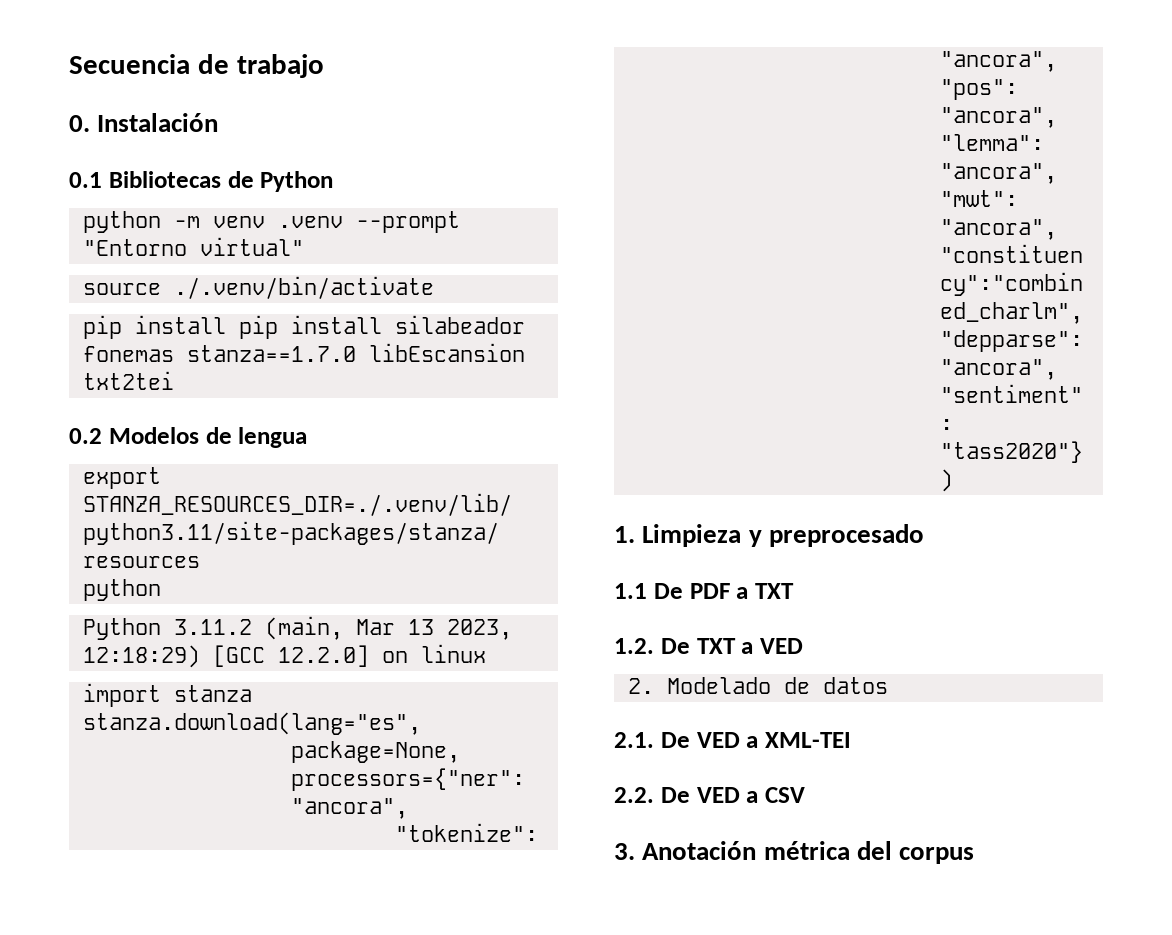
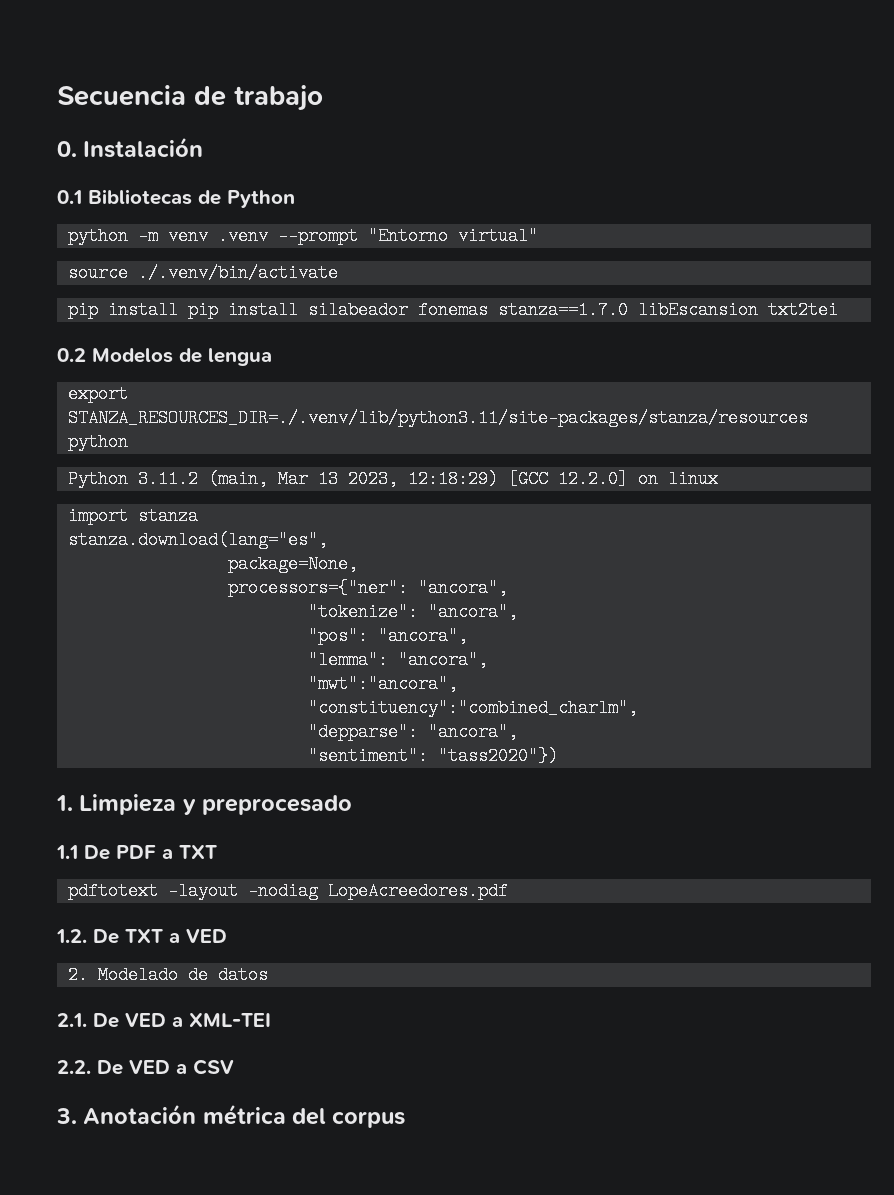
+ pdftotext -layout -nodiag LopeAcreedores.pdf

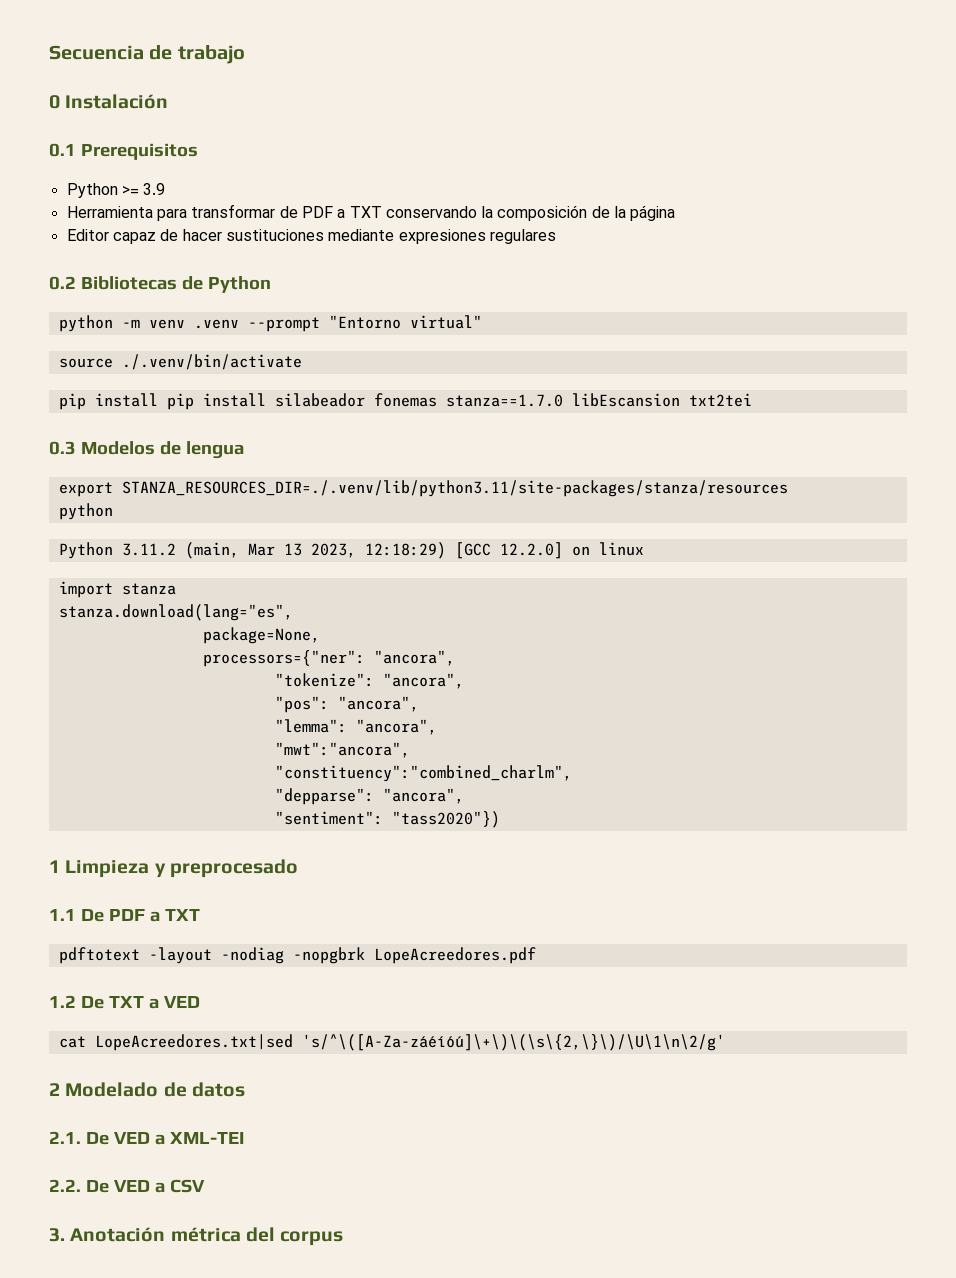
- 0. Instalación
+ 0 Instalación
- 0.1 Bibliotecas de Python
+ 0.1 Prerequisitos
+ Python >= 3.9
+ Herramienta para transformar de PDF a TXT conservando la composición de la página
+ Editor capaz de hacer sustituciones mediante expresiones regulares
+ 0.2 Bibliotecas de Python
- 0.2 Modelos de lengua
+ 0.3 Modelos de lengua
- 1. Limpieza y preprocesado
+ 1 Limpieza y preprocesado
- pdftotext -layout -nodiag LopeAcreedores.pdf
+ pdftotext -layout -nodiag -nopgbrk LopeAcreedores.pdf
- 1.2. De TXT a VED
+ 1.2 De TXT a VED
- 2. Modelado de datos
+ cat LopeAcreedores.txt|sed 's/^\([A-Za-záéíóú]\+\)\(\s\{2,\}\)/\U\1\n\2/g'
+ 2 Modelado de datos

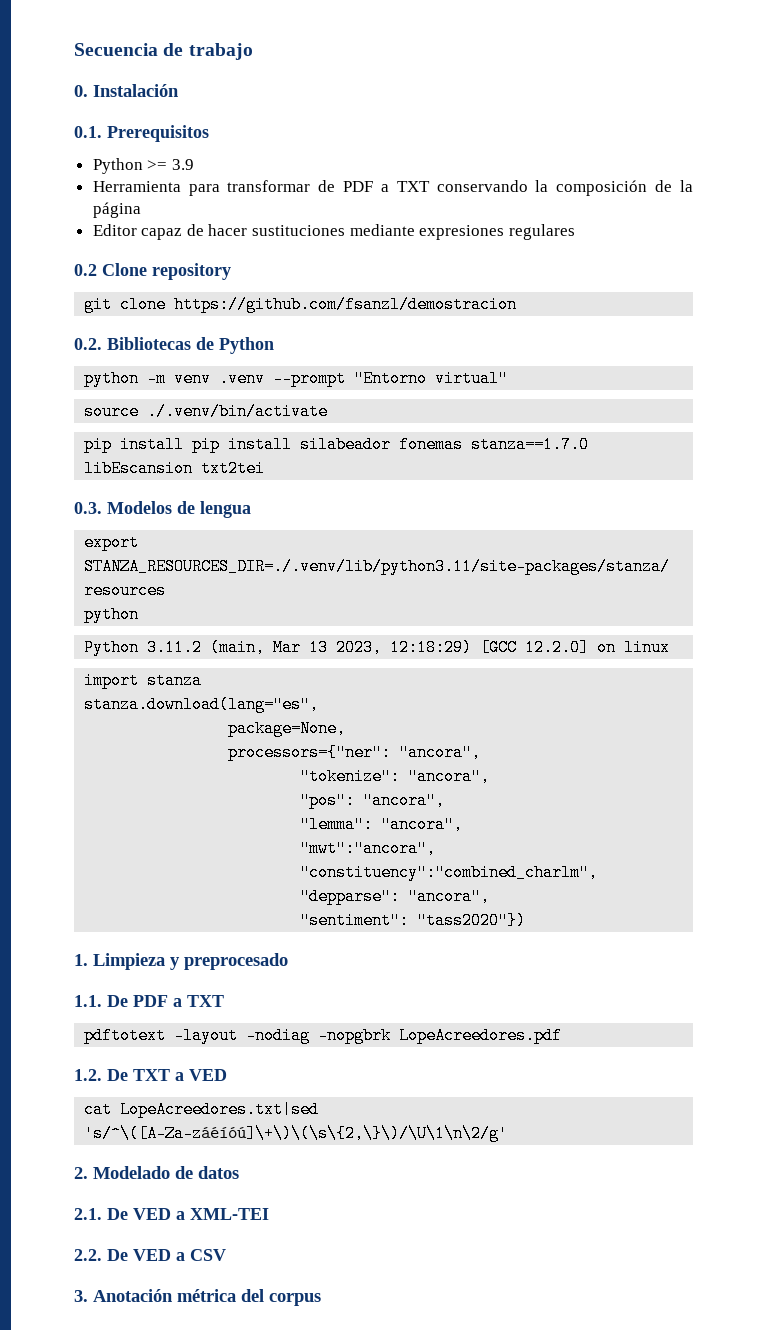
- 0 Instalación
+ 0. Instalación
- 0.1 Prerequisitos
+ 0.1. Prerequisitos
- 0.2 Bibliotecas de Python
+ 0.2 Clone repository
+ git clone https://github.com/fsanzl/demostracion
+ 0.2. Bibliotecas de Python
- 0.3 Modelos de lengua
+ 0.3. Modelos de lengua
- 1 Limpieza y preprocesado
+ 1. Limpieza y preprocesado
- 1.1 De PDF a TXT
+ 1.1. De PDF a TXT
- 1.2 De TXT a VED
+ 1.2. De TXT a VED
- 2 Modelado de datos
+ 2. Modelado de datos

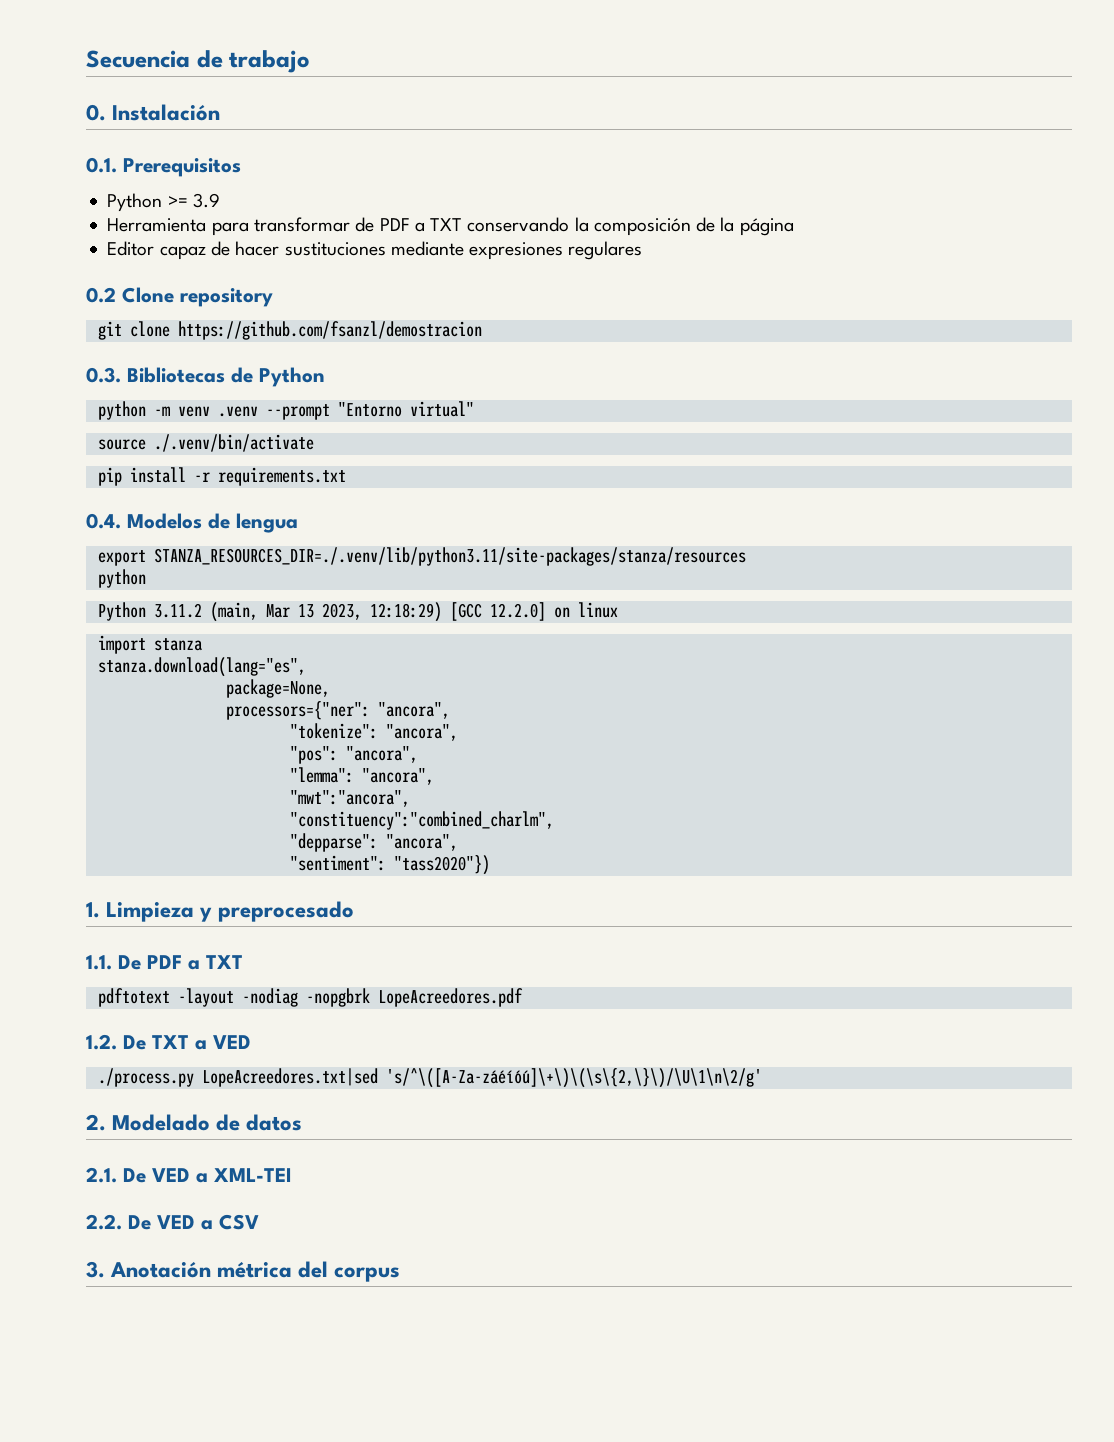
- 0.2. Bibliotecas de Python
+ 0.3. Bibliotecas de Python
- pip install pip install silabeador fonemas stanza==1.7.0 libEscansion txt2tei
- 0.3. Modelos de lengua
+ pip install -r requirements.txt
+ 0.4. Modelos de lengua
- cat LopeAcreedores.txt|sed 's/^\([A-Za-záéíóú]\+\)\(\s\{2,\}\)/\U\1\n\2/g'
+ ./process.py LopeAcreedores.txt|sed 's/^\([A-Za-záéíóú]\+\)\(\s\{2,\}\)/\U\1\n\2/g'

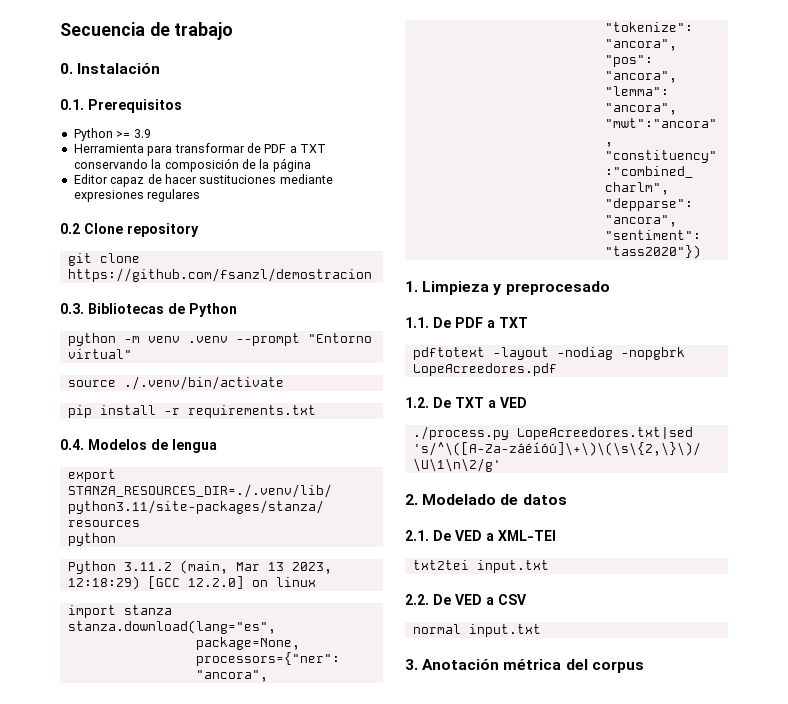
+ txt2tei input.txt
+ normal input.txt

